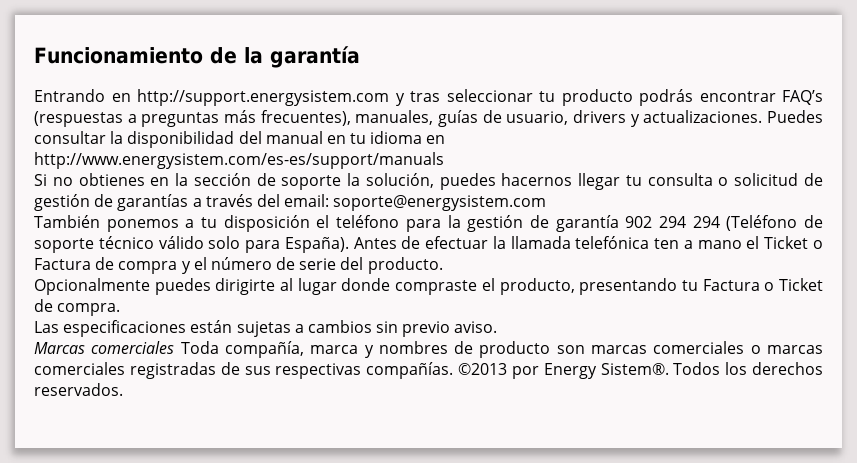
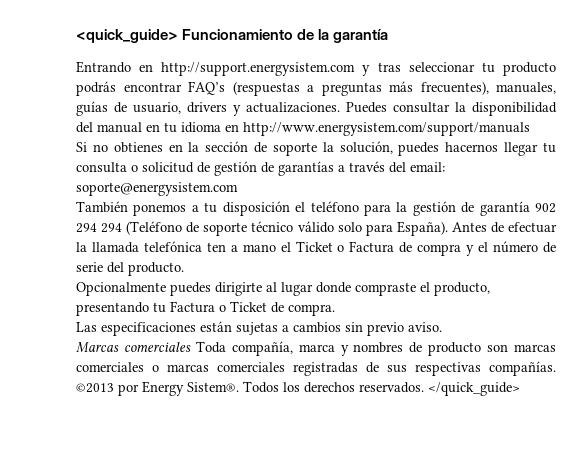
- Funcionamiento de la garantía
+ <quick_guide> Funcionamiento de la garantía
- Puedes consultar la disponibilidad del manual en tu idioma en http://www.energysistem.com/es-es/support/manuals
+ Puedes consultar la disponibilidad del manual en tu idioma en http://www.energysistem.com/support/manuals
+ </quick_guide>

